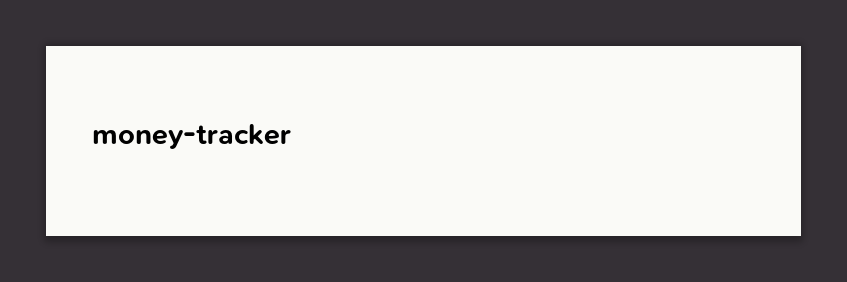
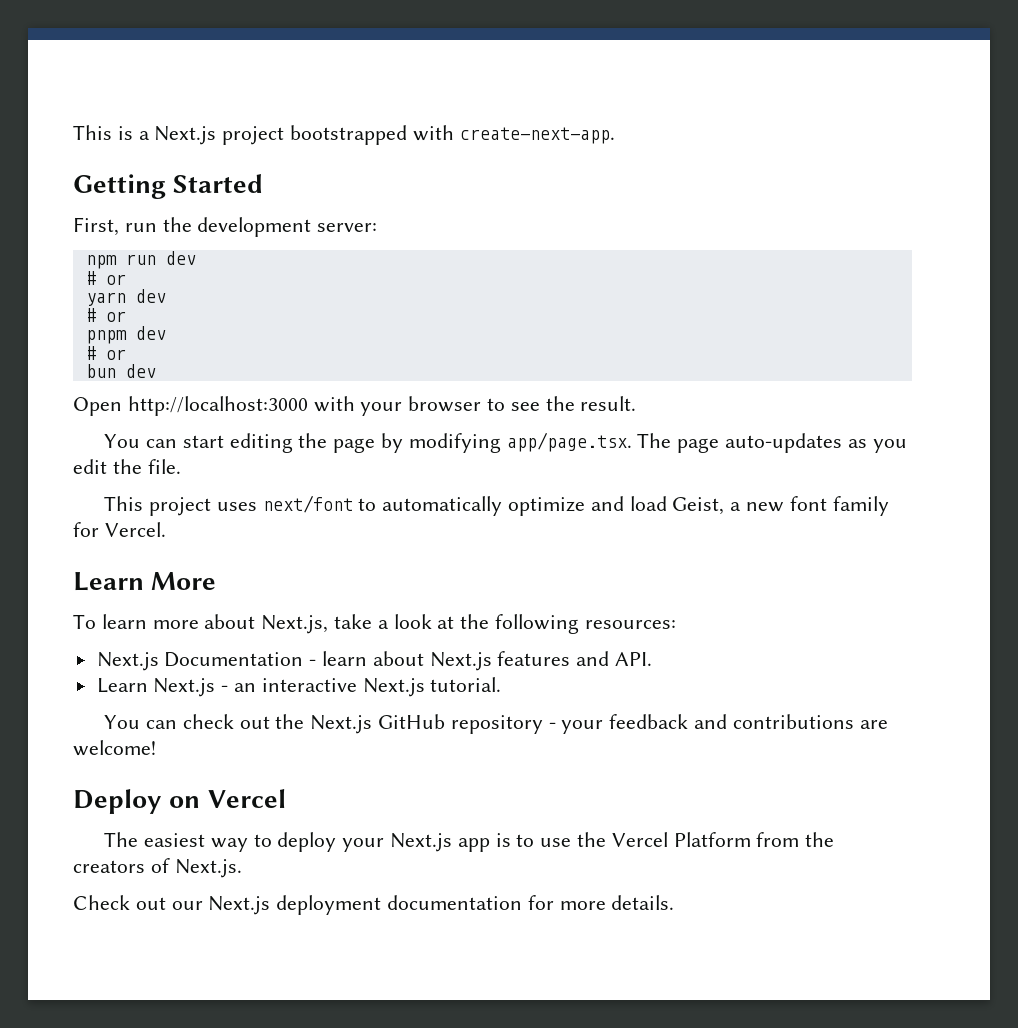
- money-tracker
+ This is a Next.js project bootstrapped with create-next-app.
+ Getting Started
+ First, run the development server:
+ npm run dev
+ # or
+ yarn dev
+ # or
+ pnpm dev
+ # or
+ bun dev
+ Open http://localhost:3000 with your browser to see the result.
+ You can start editing the page by modifying app/page.tsx. The page auto-updates as you edit the file.
+ This project uses next/font to automatically optimize and load Geist, a new font family for Vercel.
+ Learn More
+ To learn more about Next.js, take a look at the following resources:
+ Next.js Documentation - learn about Next.js features and API.
+ Learn Next.js - an interactive Next.js tutorial.
+ You can check out the Next.js GitHub repository - your feedback and contributions are welcome!
+ Deploy on Vercel
+ The easiest way to deploy your Next.js app is to use the Vercel Platform from the creators of Next.js.
+ Check out our Next.js deployment documentation for more details.

